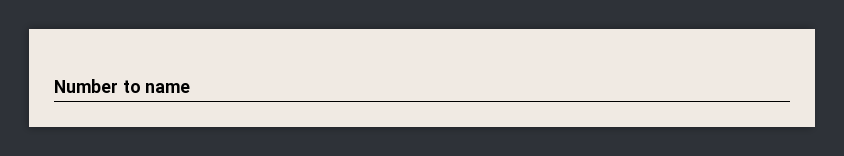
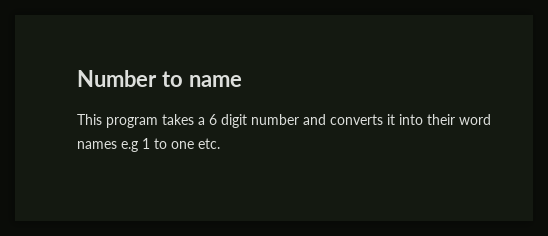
+ This program takes a 6 digit number and converts it into their word names e.g 1 to one etc.

